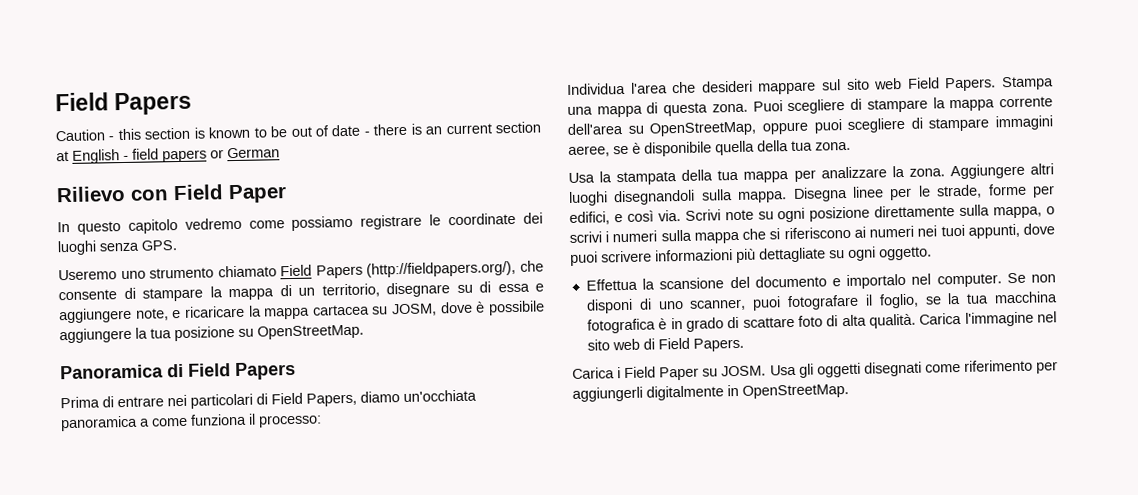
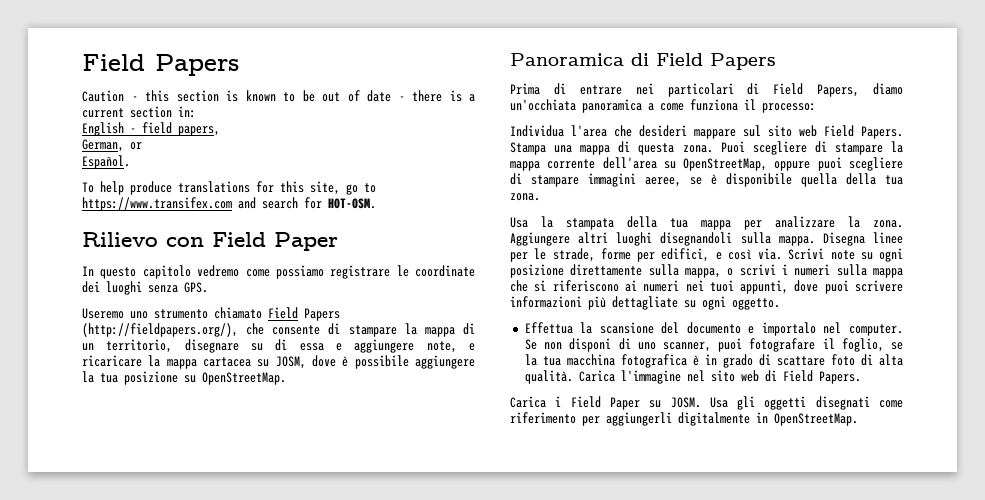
- Caution - this section is known to be out of date - there is an current section at English - field papers or German
+ Caution - this section is known to be out of date - there is a current section in:
+ English - field papers,
+ German, or
+ Español.
+ To help produce translations for this site, go to https://www.transifex.com and search for HOT-OSM.

